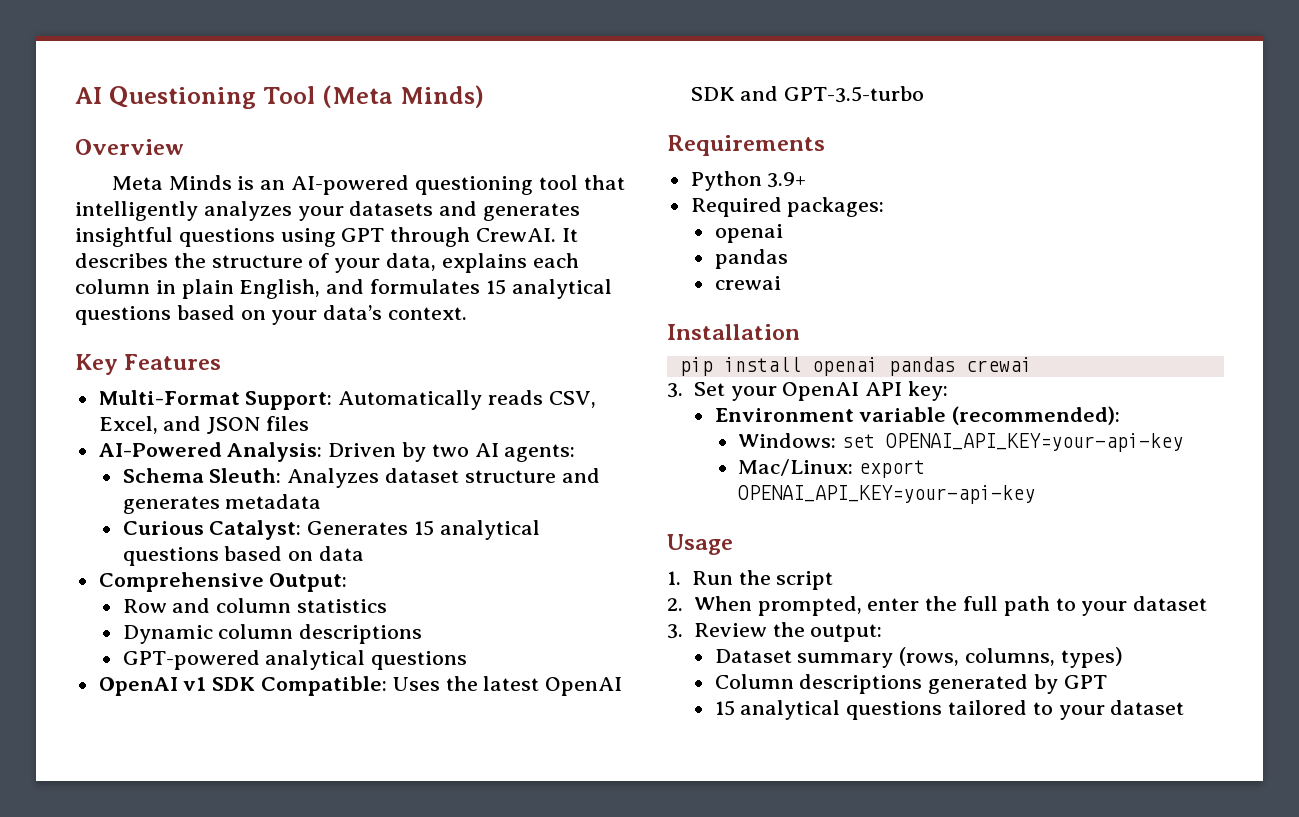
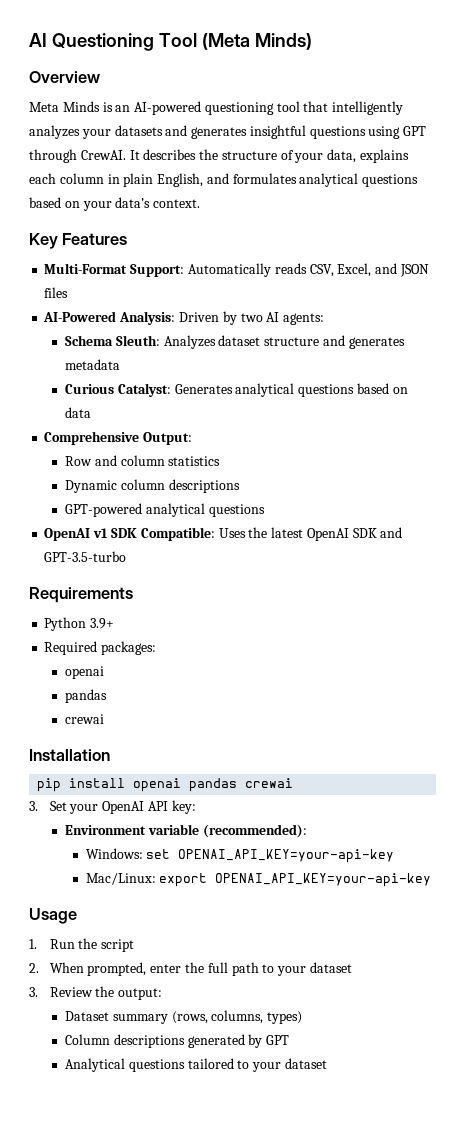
- It describes the structure of your data, explains each column in plain English, and formulates 15 analytical questions based on your data’s context.
+ It describes the structure of your data, explains each column in plain English, and formulates analytical questions based on your data’s context.
- Curious Catalyst: Generates 15 analytical questions based on data
+ Curious Catalyst: Generates analytical questions based on data
- 15 analytical questions tailored to your dataset
+ Analytical questions tailored to your dataset

